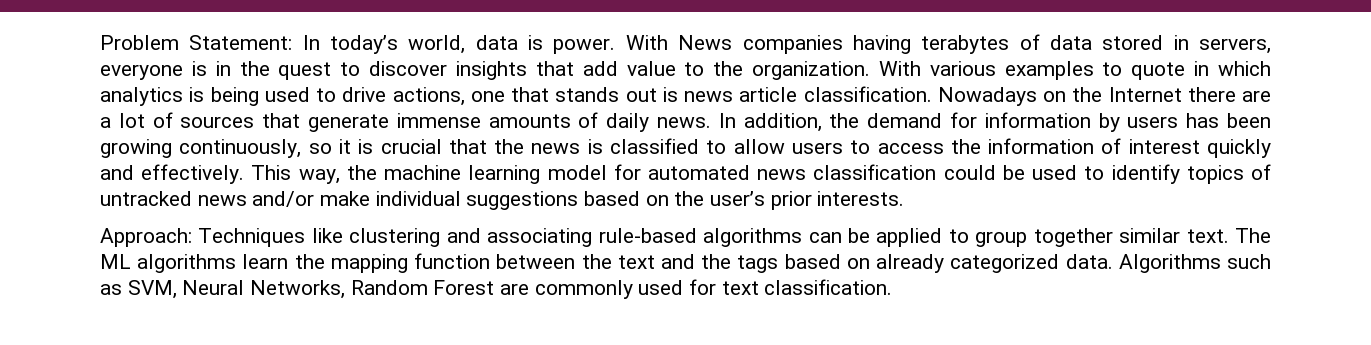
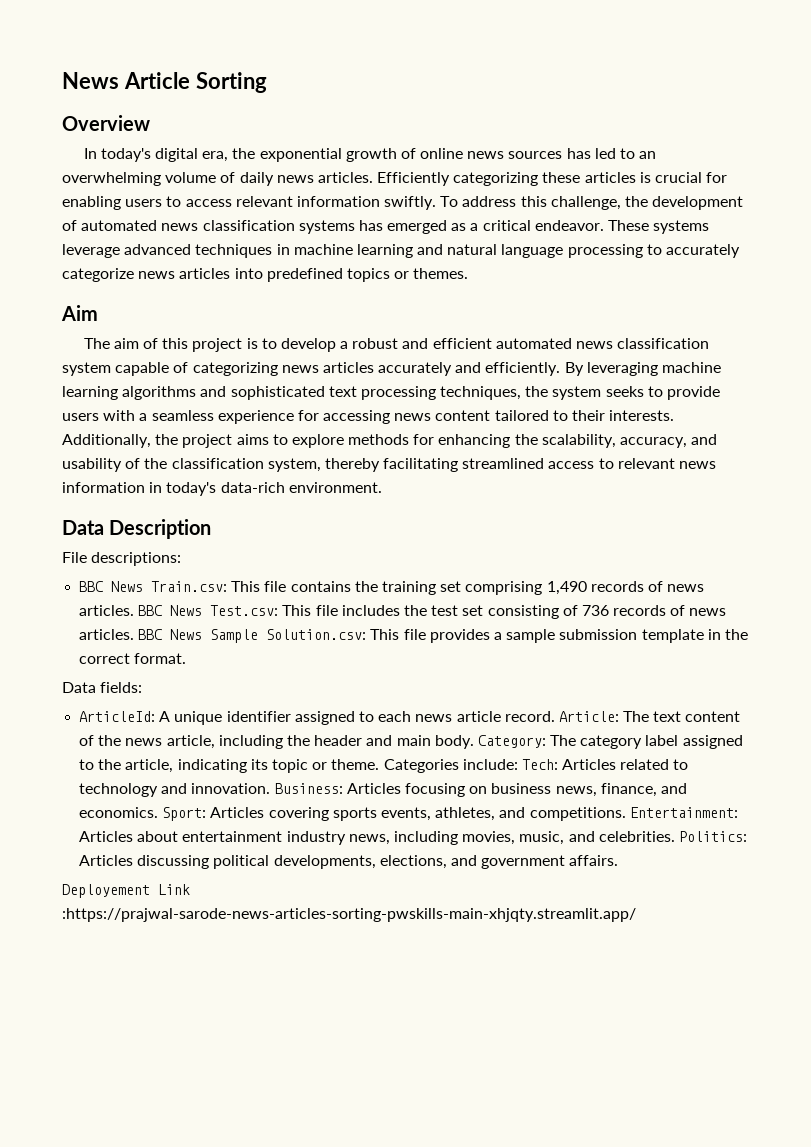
- Problem Statement: In today’s world, data is power. With News companies having terabytes of data stored in servers, everyone is in the quest to discover insights that add value to the organization. With various examples to quote in which analytics is being used to drive actions, one that stands out is news article classification. Nowadays on the Internet there are a lot of sources that generate immense amounts of daily news. In addition, the demand for information by users has been growing continuously, so it is crucial that the news is classified to allow users to access the information of interest quickly and effectively. This way, the machine learning model for automated news classification could be used to identify topics of untracked news and/or make individual suggestions based on the user’s prior interests.
- Approach: Techniques like clustering and associating rule-based algorithms can be applied to group together similar text. The ML algorithms learn the mapping function between the text and the tags based on already categorized data. Algorithms such as SVM, Neural Networks, Random Forest are commonly used for text classification.
+ News Article Sorting
+ Overview
+ In today's digital era, the exponential growth of online news sources has led to an overwhelming volume of daily news articles. Efficiently categorizing these articles is crucial for enabling users to access relevant information swiftly. To address this challenge, the development of automated news classification systems has emerged as a critical endeavor. These systems leverage advanced techniques in machine learning and natural language processing to accurately categorize news articles into predefined topics or themes.
+ Aim
+ The aim of this project is to develop a robust and efficient automated news classification system capable of categorizing news articles accurately and efficiently. By leveraging machine learning algorithms and sophisticated text processing techniques, the system seeks to provide users with a seamless experience for accessing news content tailored to their interests. Additionally, the project aims to explore methods for enhancing the scalability, accuracy, and usability of the classification system, thereby facilitating streamlined access to relevant news information in today's data-rich environment.
+ Data Description
+ File descriptions:
+ BBC News Train.csv: This file contains the training set comprising 1,490 records of news articles. BBC News Test.csv: This file includes the test set consisting of 736 records of news articles. BBC News Sample Solution.csv: This file provides a sample submission template in the correct format.
+ Data fields:
+ ArticleId: A unique identifier assigned to each news article record. Article: The text content of the news article, including the header and main body. Category: The category label assigned to the article, indicating its topic or theme. Categories include: Tech: Articles related to technology and innovation. Business: Articles focusing on business news, finance, and economics. Sport: Articles covering sports events, athletes, and competitions. Entertainment: Articles about entertainment industry news, including movies, music, and celebrities. Politics: Articles discussing political developments, elections, and government affairs.
+ Deployement Link :https://prajwal-sarode-news-articles-sorting-pwskills-main-xhjqty.streamlit.app/

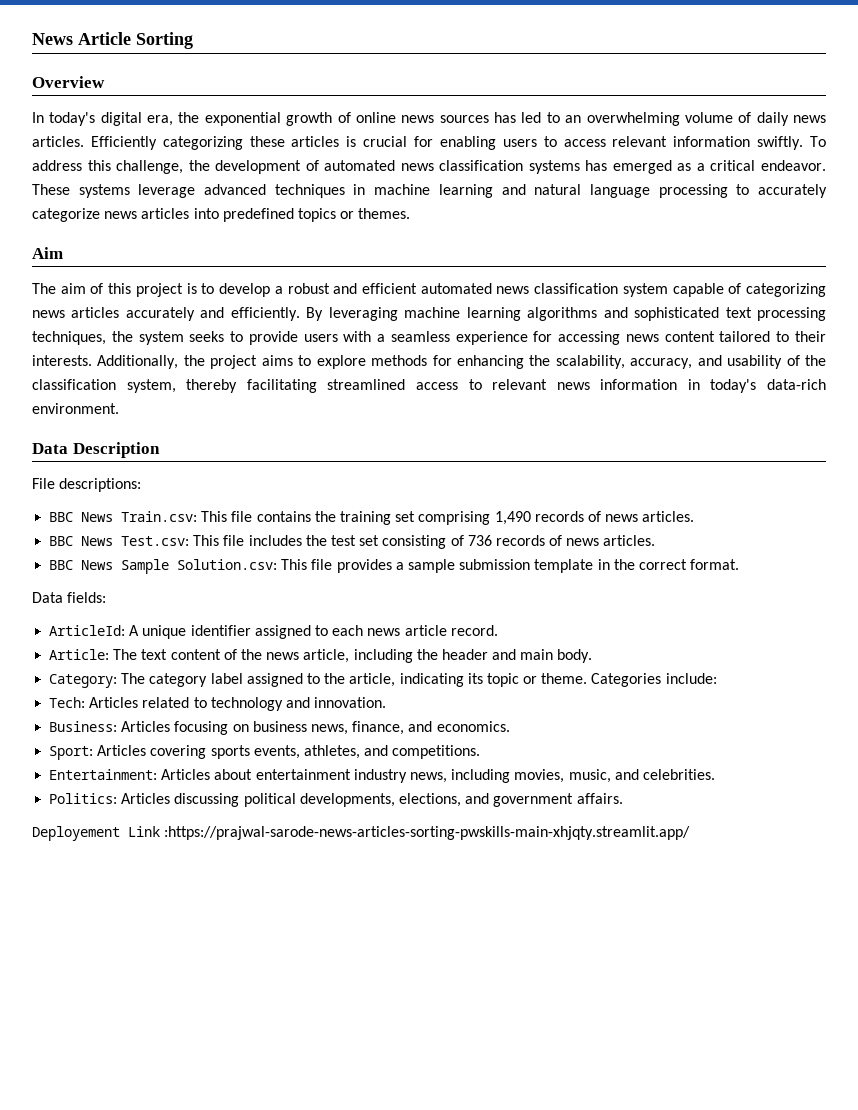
- BBC News Train.csv: This file contains the training set comprising 1,490 records of news articles. BBC News Test.csv: This file includes the test set consisting of 736 records of news articles. BBC News Sample Solution.csv: This file provides a sample submission template in the correct format.
+ BBC News Train.csv: This file contains the training set comprising 1,490 records of news articles.
+ BBC News Test.csv: This file includes the test set consisting of 736 records of news articles.
+ BBC News Sample Solution.csv: This file provides a sample submission template in the correct format.
- ArticleId: A unique identifier assigned to each news article record. Article: The text content of the news article, including the header and main body. Category: The category label assigned to the article, indicating its topic or theme.
+ ArticleId: A unique identifier assigned to each news article record.
+ Article: The text content of the news article, including the header and main body.
+ Category: The category label assigned to the article, indicating its topic or theme.
- Categories include: Tech: Articles related to technology and innovation. Business: Articles focusing on business news, finance, and economics. Sport: Articles covering sports events, athletes, and competitions. Entertainment: Articles about entertainment industry news, including movies, music, and celebrities. Politics: Articles discussing political developments, elections, and government affairs.
+ Categories include:
+ Tech: Articles related to technology and innovation.
+ Business: Articles focusing on business news, finance, and economics.
+ Sport: Articles covering sports events, athletes, and competitions.
+ Entertainment: Articles about entertainment industry news, including movies, music, and celebrities.
+ Politics: Articles discussing political developments, elections, and government affairs.

